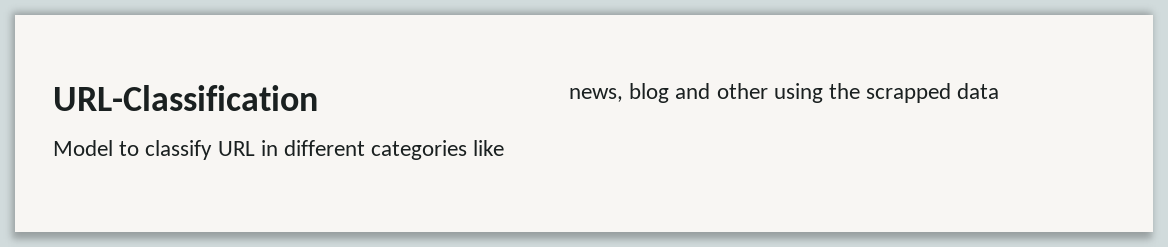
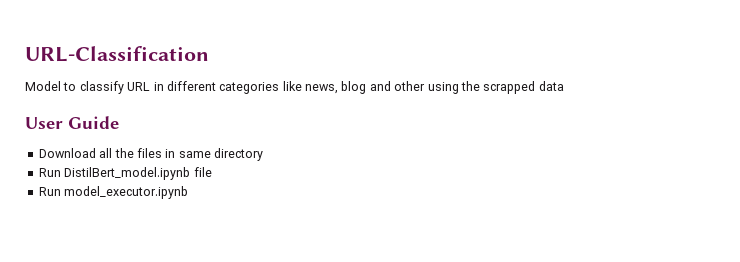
+ User Guide
+ Download all the files in same directory
+ Run DistilBert_model.ipynb file
+ Run model_executor.ipynb

